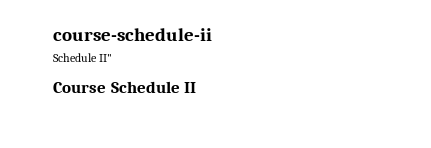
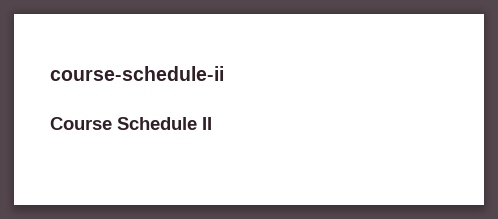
- Schedule II"

